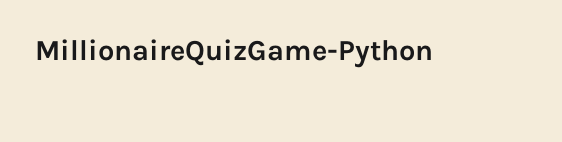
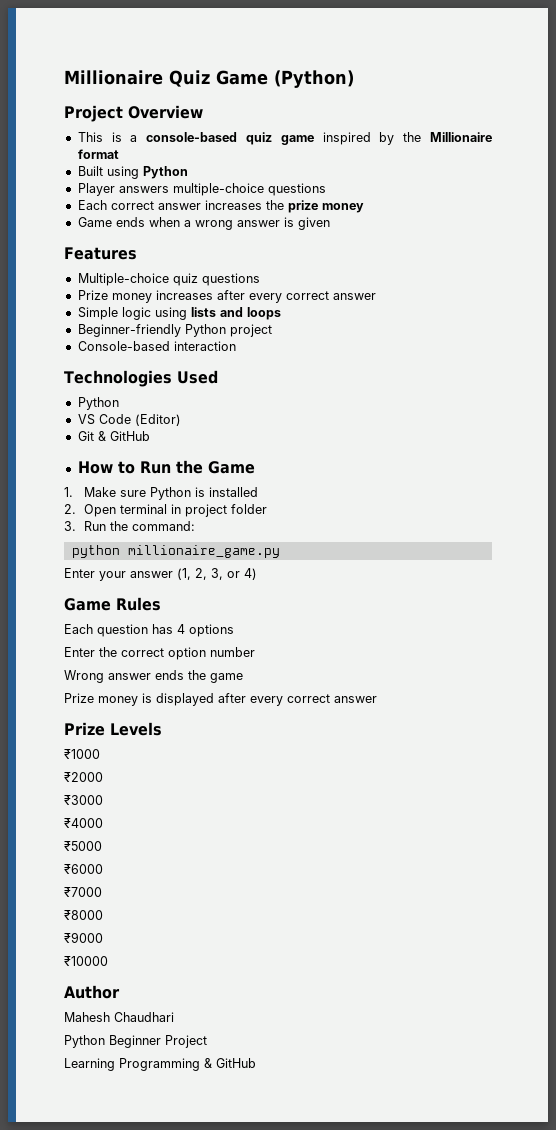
- MillionaireQuizGame-Python
+ Millionaire Quiz Game (Python)
+ Project Overview
+ This is a console-based quiz game inspired by the Millionaire format
+ Built using Python
+ Player answers multiple-choice questions
+ Each correct answer increases the prize money
+ Game ends when a wrong answer is given
+ Features
+ Multiple-choice quiz questions
+ Prize money increases after every correct answer
+ Simple logic using lists and loops
+ Beginner-friendly Python project
+ Console-based interaction
+ Technologies Used
+ Python
+ VS Code (Editor)
+ Git & GitHub
+ How to Run the Game
+ 1. Make sure Python is installed
+ 2. Open terminal in project folder
+ 3. Run the command:
+ python millionaire_game.py
+ Enter your answer (1, 2, 3, or 4)
+ Game Rules
+ Each question has 4 options
+ Enter the correct option number
+ Wrong answer ends the game
+ Prize money is displayed after every correct answer
+ Prize Levels
+ ₹1000
+ ₹2000
+ ₹3000
+ ₹4000
+ ₹5000
+ ₹6000
+ ₹7000
+ ₹8000
+ ₹9000
+ ₹10000
+ Author
+ Mahesh Chaudhari
+ Python Beginner Project
+ Learning Programming & GitHub

